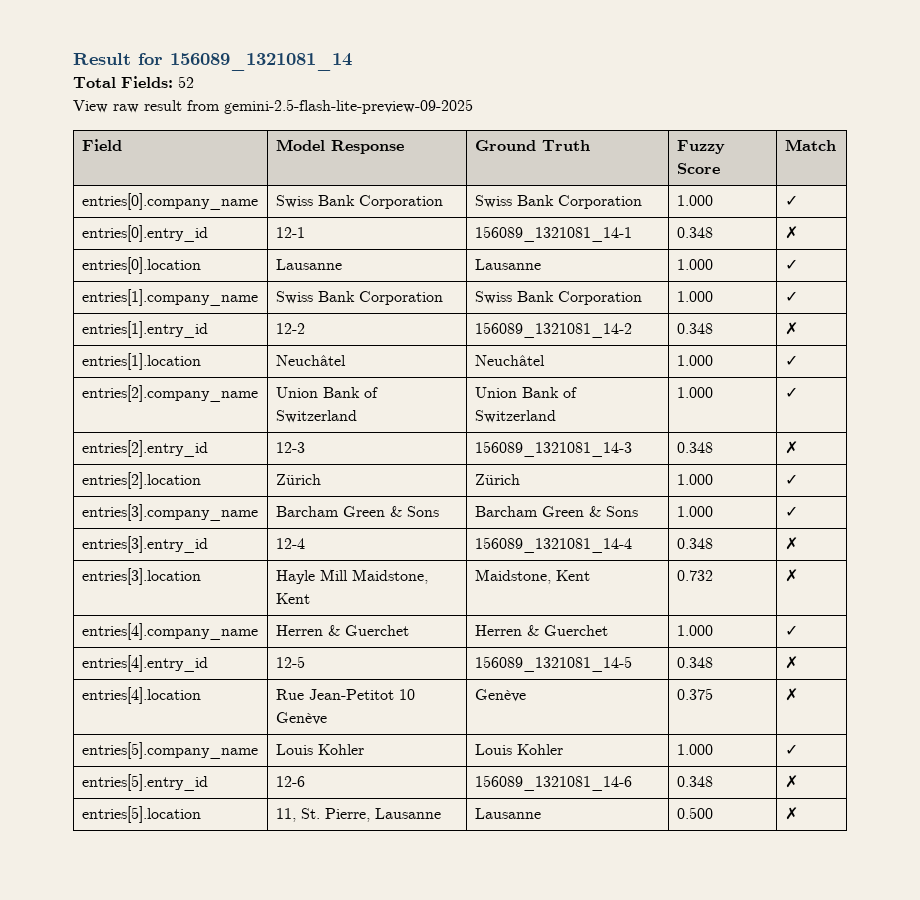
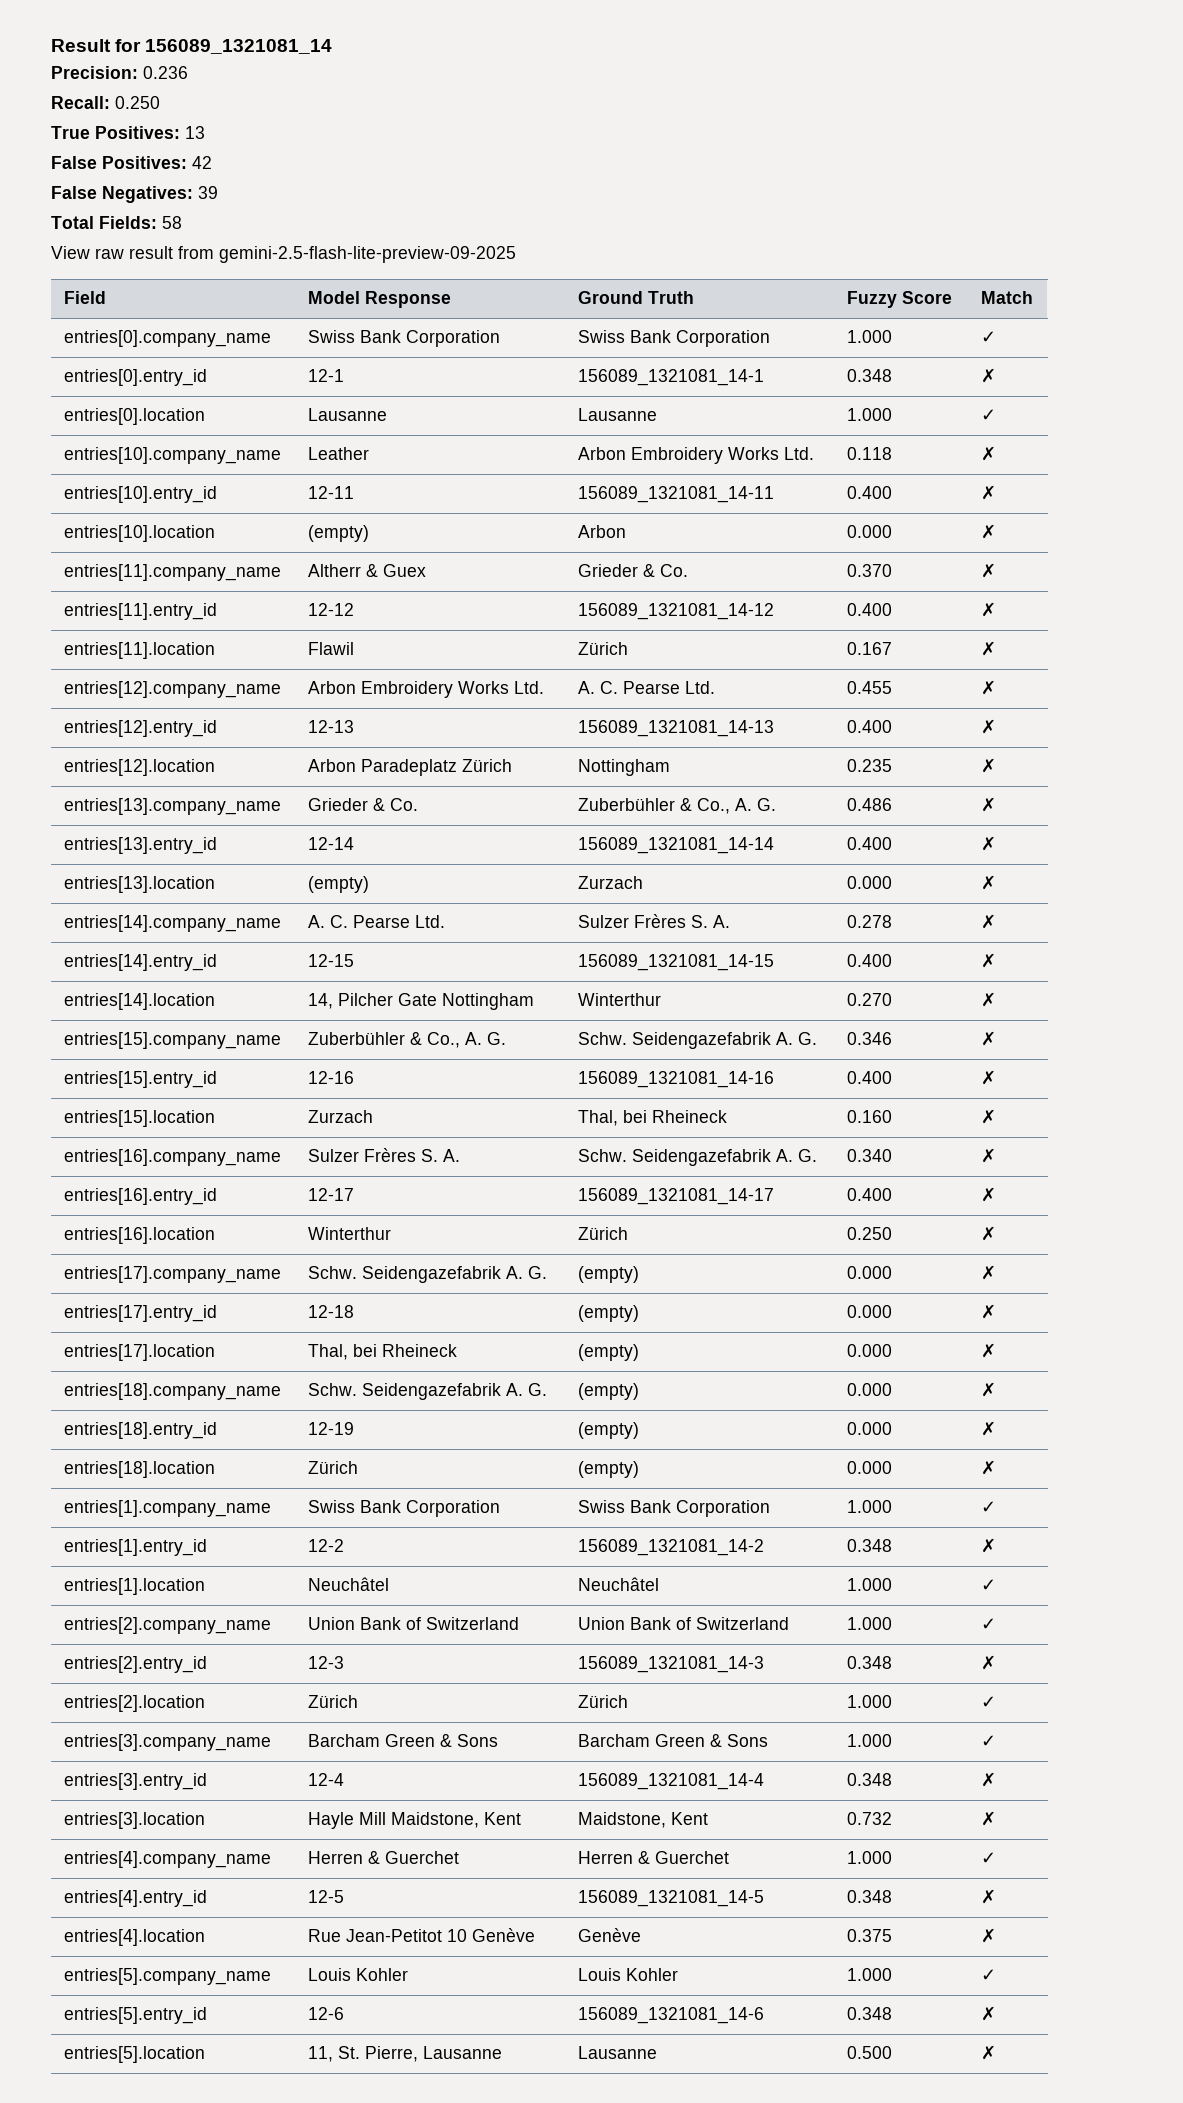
+ Precision: 0.236
+ Recall: 0.250
+ True Positives: 13
+ False Positives: 42
+ False Negatives: 39
- Total Fields: 52
+ Total Fields: 58
+ entries[10].company_name | Leather | Arbon Embroidery Works Ltd. | 0.118 | ✗
+ entries[10].entry_id | 12-11 | 156089_1321081_14-11 | 0.400 | ✗
+ entries[10].location | (empty) | Arbon | 0.000 | ✗
+ entries[11].company_name | Altherr & Guex | Grieder & Co. | 0.370 | ✗
+ entries[11].entry_id | 12-12 | 156089_1321081_14-12 | 0.400 | ✗
+ entries[11].location | Flawil | Zürich | 0.167 | ✗
+ entries[12].company_name | Arbon Embroidery Works Ltd. | A. C. Pearse Ltd. | 0.455 | ✗
+ entries[12].entry_id | 12-13 | 156089_1321081_14-13 | 0.400 | ✗
+ entries[12].location | Arbon Paradeplatz Zürich | Nottingham | 0.235 | ✗
+ entries[13].company_name | Grieder & Co. | Zuberbühler & Co., A. G. | 0.486 | ✗
+ entries[13].entry_id | 12-14 | 156089_1321081_14-14 | 0.400 | ✗
+ entries[13].location | (empty) | Zurzach | 0.000 | ✗
+ entries[14].company_name | A. C. Pearse Ltd. | Sulzer Frères S. A. | 0.278 | ✗
+ entries[14].entry_id | 12-15 | 156089_1321081_14-15 | 0.400 | ✗
+ entries[14].location | 14, Pilcher Gate Nottingham | Winterthur | 0.270 | ✗
+ entries[15].company_name | Zuberbühler & Co., A. G. | Schw. Seidengazefabrik A. G. | 0.346 | ✗
+ entries[15].entry_id | 12-16 | 156089_1321081_14-16 | 0.400 | ✗
+ entries[15].location | Zurzach | Thal, bei Rheineck | 0.160 | ✗
+ entries[16].company_name | Sulzer Frères S. A. | Schw. Seidengazefabrik A. G. | 0.340 | ✗
+ entries[16].entry_id | 12-17 | 156089_1321081_14-17 | 0.400 | ✗
+ entries[16].location | Winterthur | Zürich | 0.250 | ✗
+ entries[17].company_name | Schw. Seidengazefabrik A. G. | (empty) | 0.000 | ✗
+ entries[17].entry_id | 12-18 | (empty) | 0.000 | ✗
+ entries[17].location | Thal, bei Rheineck | (empty) | 0.000 | ✗
+ entries[18].company_name | Schw. Seidengazefabrik A. G. | (empty) | 0.000 | ✗
+ entries[18].entry_id | 12-19 | (empty) | 0.000 | ✗
+ entries[18].location | Zürich | (empty) | 0.000 | ✗

